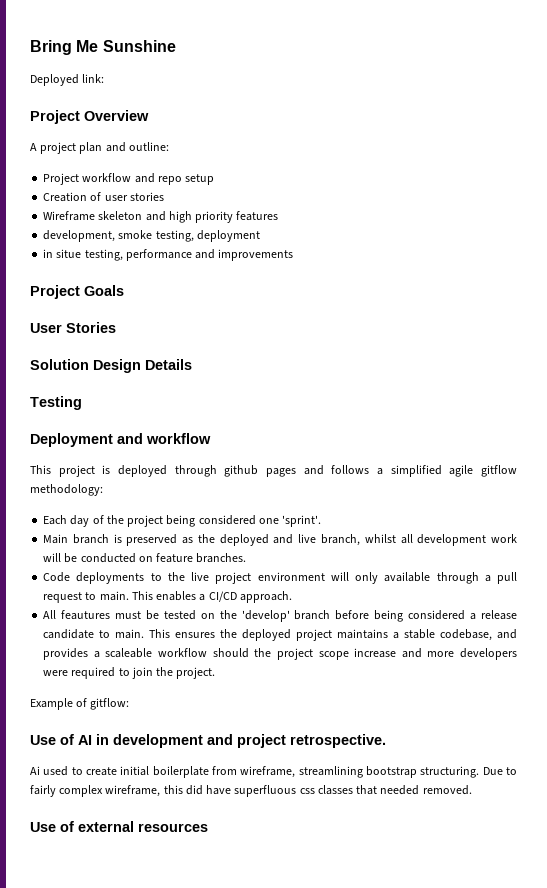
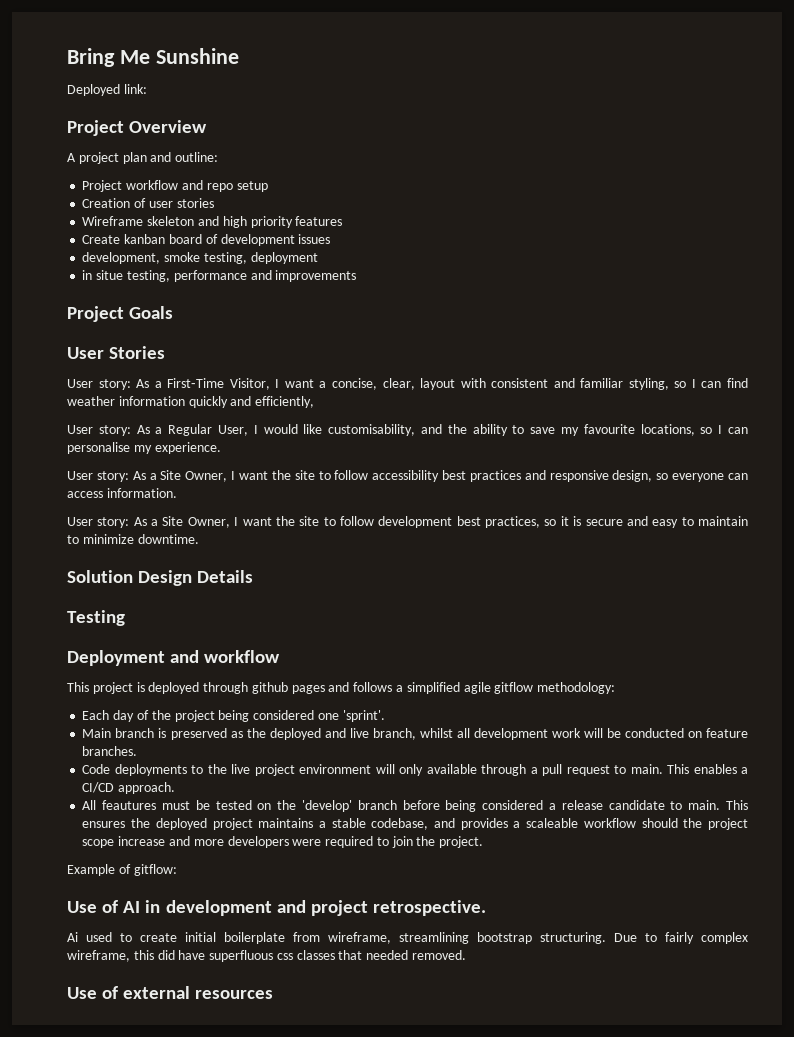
+ Create kanban board of development issues
+ User story: As a First‑Time Visitor, I want a concise, clear, layout with consistent and familiar styling, so I can find weather information quickly and efficiently,
+ User story: As a Regular User, I would like customisability, and the ability to save my favourite locations, so I can personalise my experience.
+ User story: As a Site Owner, I want the site to follow accessibility best practices and responsive design, so everyone can access information.
+ User story: As a Site Owner, I want the site to follow development best practices, so it is secure and easy to maintain to minimize downtime.

